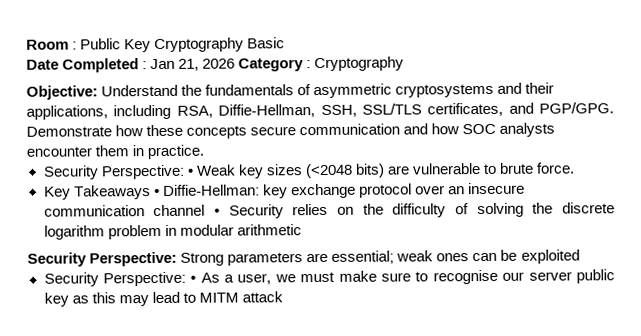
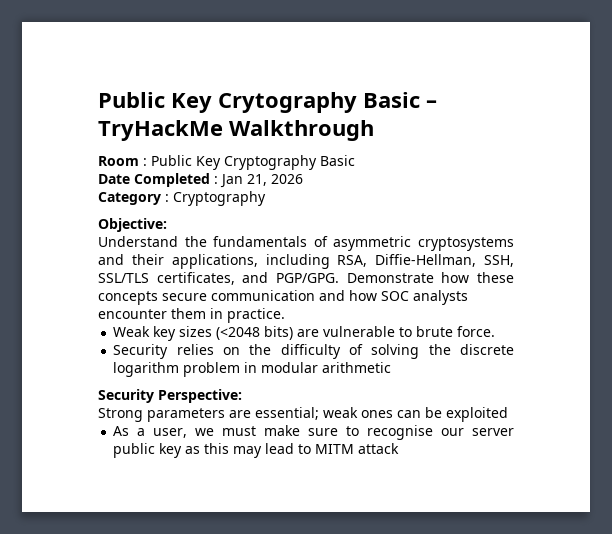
+ Public Key Crytography Basic – TryHackMe Walkthrough
- Date Completed : Jan 21, 2026 Category : Cryptography
+ Date Completed : Jan 21, 2026
+ Category : Cryptography
- Objective: Understand the fundamentals of asymmetric cryptosystems and their applications, including RSA, Diffie‑Hellman, SSH, SSL/TLS certificates, and PGP/GPG.
+ Objective:
+ Understand the fundamentals of asymmetric cryptosystems and their applications, including RSA, Diffie‑Hellman, SSH, SSL/TLS certificates, and PGP/GPG.
- Security Perspective: • Weak key sizes (<2048 bits) are vulnerable to brute force.
+ Weak key sizes (<2048 bits) are vulnerable to brute force.
- Key Takeaways • Diffie-Hellman: key exchange protocol over an insecure communication channel • Security relies on the difficulty of solving the discrete logarithm problem in modular arithmetic
+ Security relies on the difficulty of solving the discrete logarithm problem in modular arithmetic
- Security Perspective: Strong parameters are essential; weak ones can be exploited
+ Security Perspective:
+ Strong parameters are essential; weak ones can be exploited
- Security Perspective: • As a user, we must make sure to recognise our server public key as this may lead to MITM attack
+ As a user, we must make sure to recognise our server public key as this may lead to MITM attack

